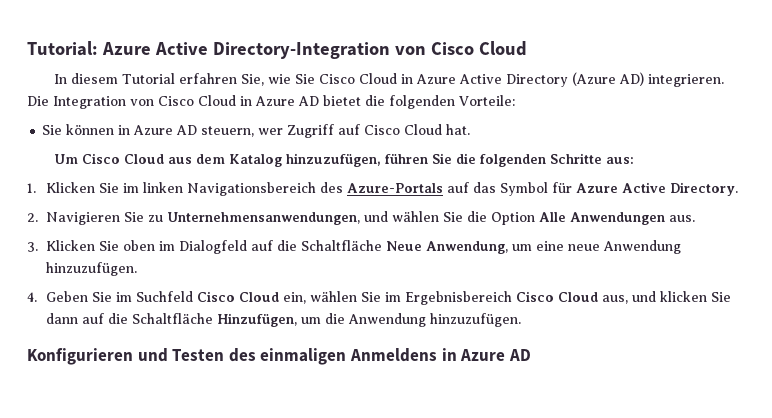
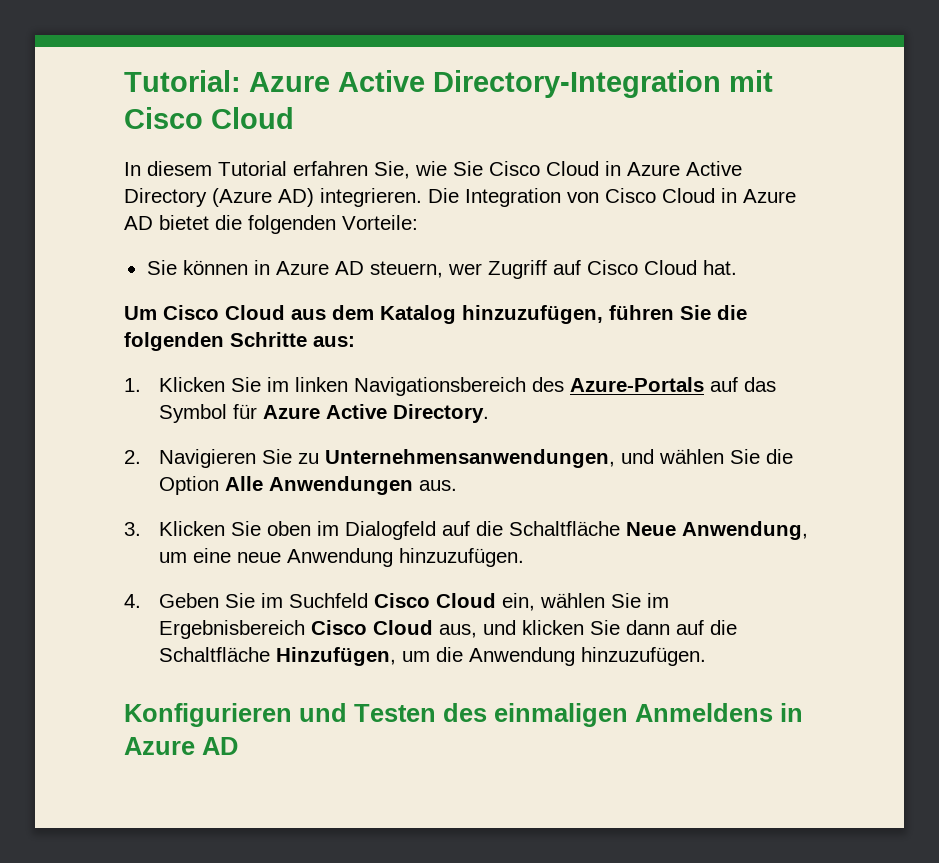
- Tutorial: Azure Active Directory-Integration von Cisco Cloud
+ Tutorial: Azure Active Directory-Integration mit Cisco Cloud

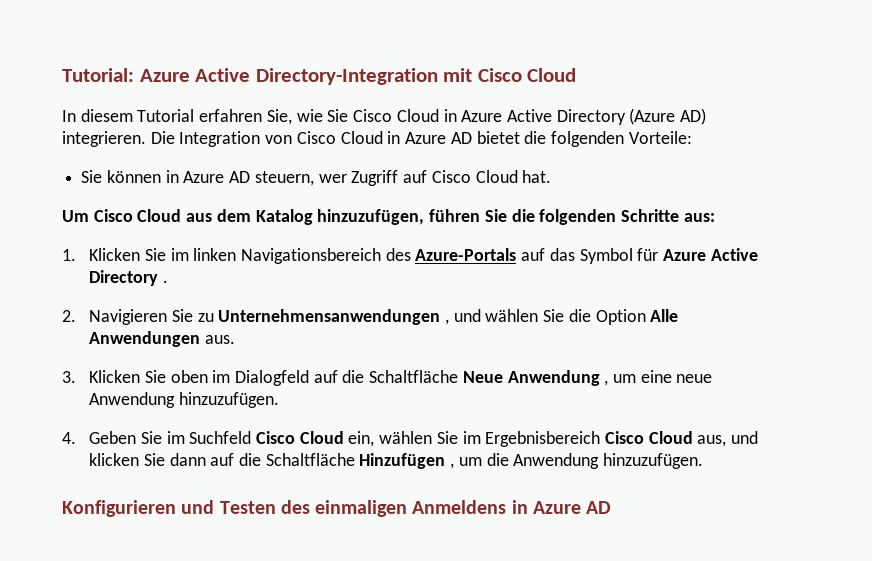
- 1. Klicken Sie im linken Navigationsbereich des Azure-Portals auf das Symbol für Azure Active Directory.
+ 1. Klicken Sie im linken Navigationsbereich des Azure-Portals auf das Symbol für Azure Active Directory .
- 2. Navigieren Sie zu Unternehmensanwendungen, und wählen Sie die Option Alle Anwendungen aus.
+ 2. Navigieren Sie zu Unternehmensanwendungen , und wählen Sie die Option Alle Anwendungen aus.
- 3. Klicken Sie oben im Dialogfeld auf die Schaltfläche Neue Anwendung, um eine neue Anwendung hinzuzufügen.
+ 3. Klicken Sie oben im Dialogfeld auf die Schaltfläche Neue Anwendung , um eine neue Anwendung hinzuzufügen.
- 4. Geben Sie im Suchfeld Cisco Cloud ein, wählen Sie im Ergebnisbereich Cisco Cloud aus, und klicken Sie dann auf die Schaltfläche Hinzufügen, um die Anwendung hinzuzufügen.
+ 4. Geben Sie im Suchfeld Cisco Cloud ein, wählen Sie im Ergebnisbereich Cisco Cloud aus, und klicken Sie dann auf die Schaltfläche Hinzufügen , um die Anwendung hinzuzufügen.

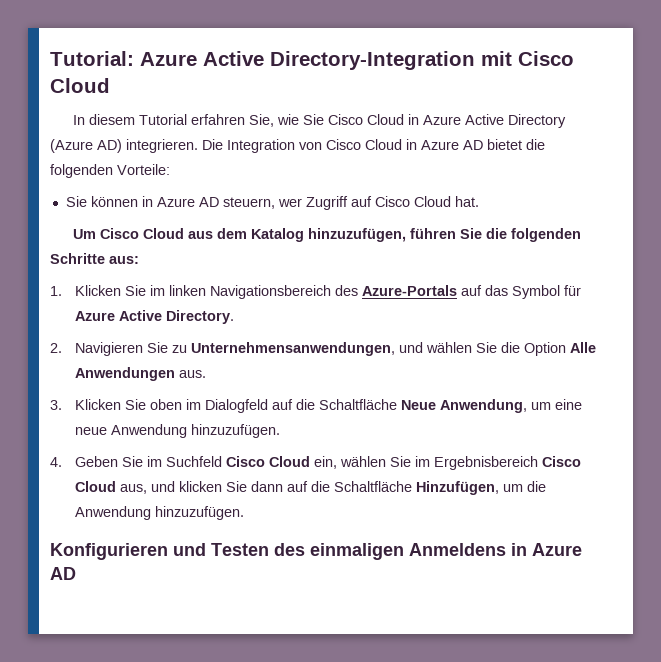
- 1. Klicken Sie im linken Navigationsbereich des Azure-Portals auf das Symbol für Azure Active Directory .
+ 1. Klicken Sie im linken Navigationsbereich des Azure-Portals auf das Symbol für Azure Active Directory.
- 2. Navigieren Sie zu Unternehmensanwendungen , und wählen Sie die Option Alle Anwendungen aus.
+ 2. Navigieren Sie zu Unternehmensanwendungen, und wählen Sie die Option Alle Anwendungen aus.
- 3. Klicken Sie oben im Dialogfeld auf die Schaltfläche Neue Anwendung , um eine neue Anwendung hinzuzufügen.
+ 3. Klicken Sie oben im Dialogfeld auf die Schaltfläche Neue Anwendung, um eine neue Anwendung hinzuzufügen.
- 4. Geben Sie im Suchfeld Cisco Cloud ein, wählen Sie im Ergebnisbereich Cisco Cloud aus, und klicken Sie dann auf die Schaltfläche Hinzufügen , um die Anwendung hinzuzufügen.
+ 4. Geben Sie im Suchfeld Cisco Cloud ein, wählen Sie im Ergebnisbereich Cisco Cloud aus, und klicken Sie dann auf die Schaltfläche Hinzufügen, um die Anwendung hinzuzufügen.

